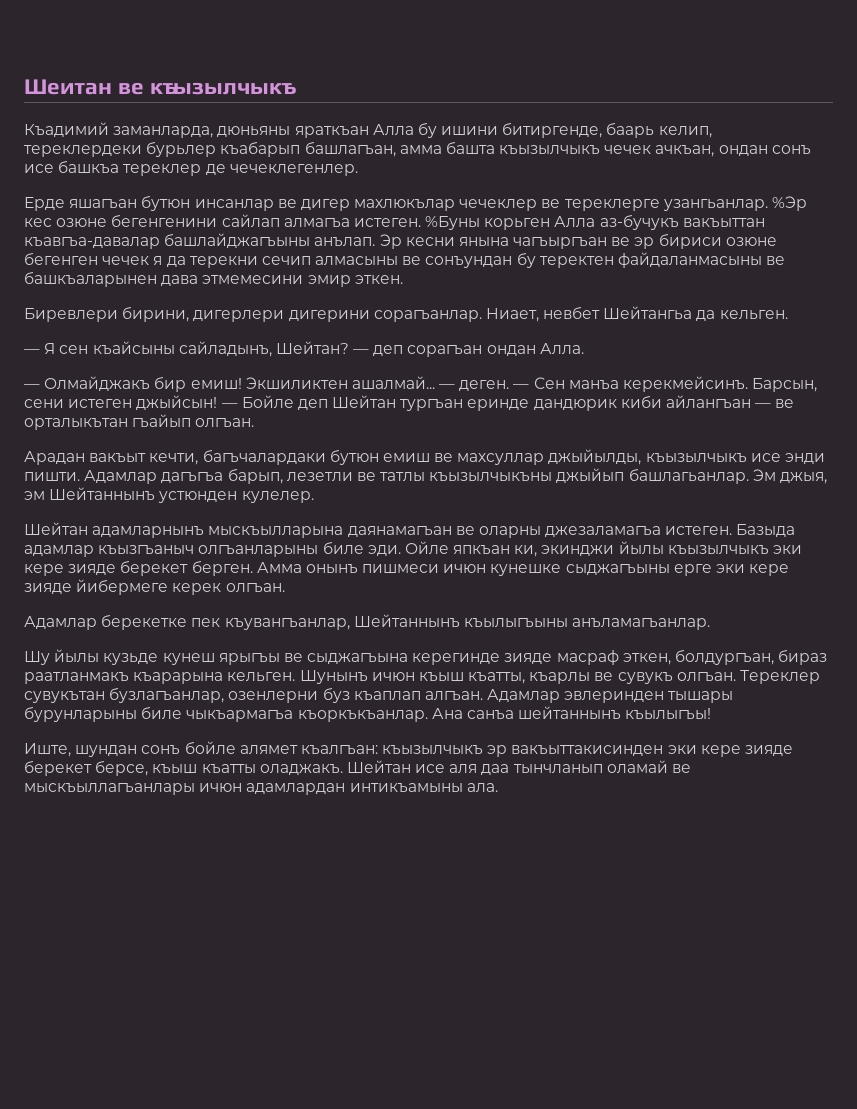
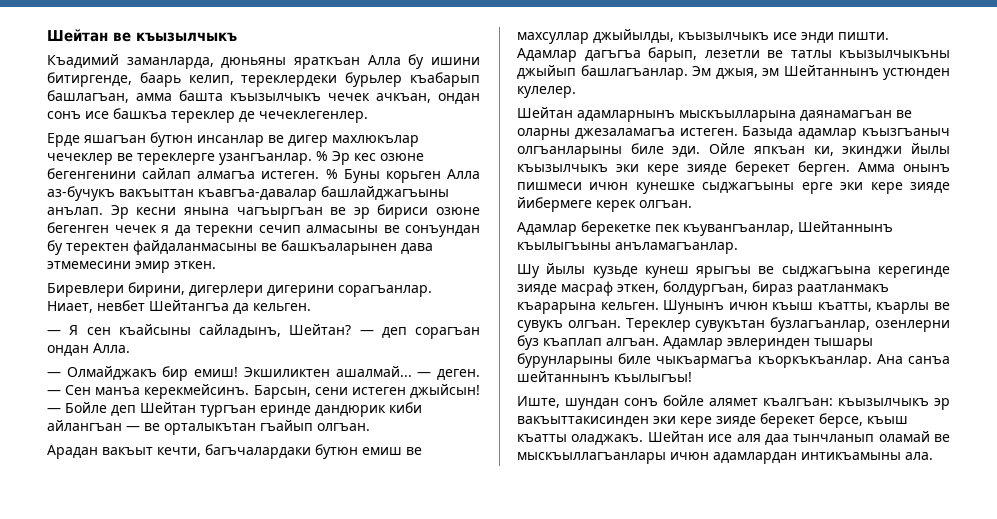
- Шеитан ве къызылчыкъ
+ Шейтан ве къызылчыкъ
- Ерде яшагъан бутюн инсанлар ве дигер махлюкълар чечеклер ве тереклерге узангьанлар. %Эр кес озюне бегенгенини сайлап алмагъа истеген.
+ Ерде яшагъан бутюн инсанлар ве дигер махлюкълар чечеклер ве тереклерге узангъанлар. % Эр кес озюне бегенгенини сайлап алмагъа истеген.
- %Буны корьген Алла аз-бучукъ вакъыттан къавгъа-давалар башлайджагъыны анълап.
+ % Буны корьген Алла аз-бучукъ вакъыттан къавгъа-давалар башлайджагъыны анълап.
- Ниает, невбет Шейтангьа да кельген.
+ Ниает, невбет Шейтангъа да кельген.
- Адамлар дагъгъа барып, лезетли ве татлы къызылчыкъны джыйып башлагьанлар.
+ Адамлар дагъгъа барып, лезетли ве татлы къызылчыкъны джыйып башлагъанлар.

